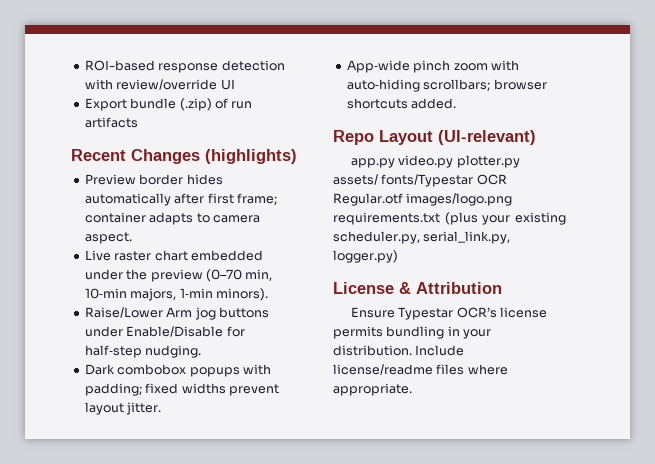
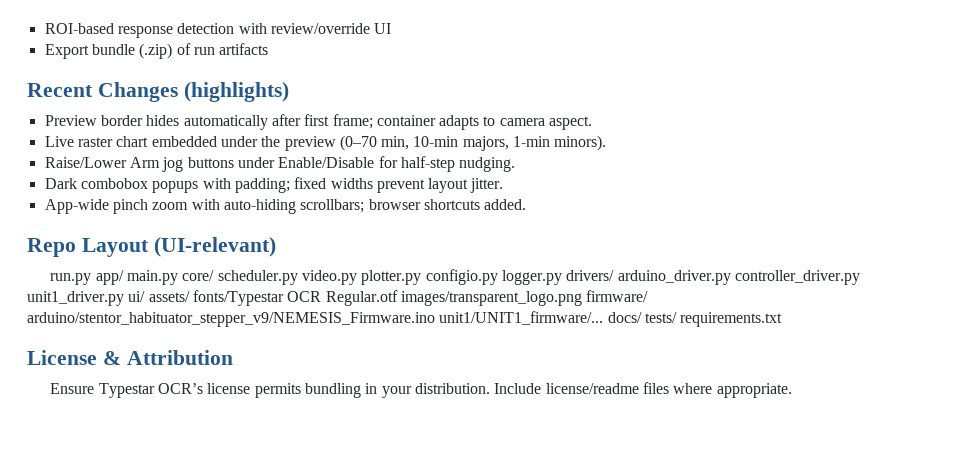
- app.py video.py plotter.py assets/ fonts/Typestar OCR Regular.otf images/logo.png requirements.txt (plus your existing scheduler.py, serial_link.py, logger.py)
+ run.py app/ main.py core/ scheduler.py video.py plotter.py configio.py logger.py drivers/ arduino_driver.py controller_driver.py unit1_driver.py ui/ assets/ fonts/Typestar OCR Regular.otf images/transparent_logo.png firmware/ arduino/stentor_habituator_stepper_v9/NEMESIS_Firmware.ino unit1/UNIT1_firmware/... docs/ tests/ requirements.txt

